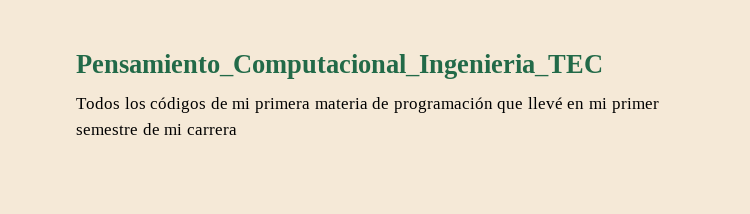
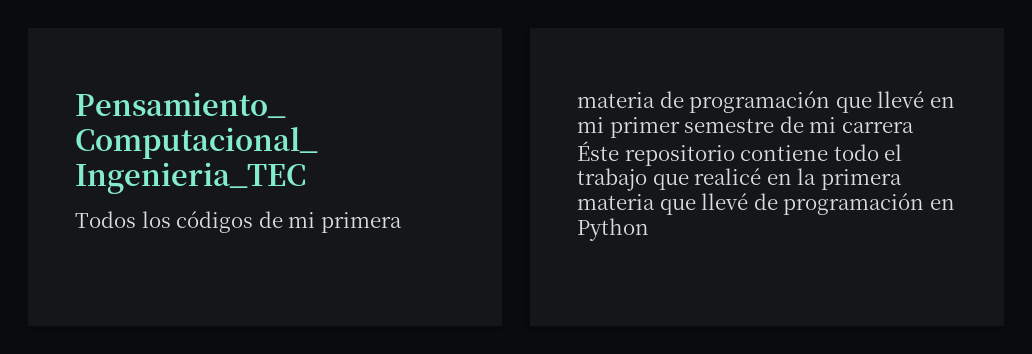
- Todos los códigos de mi primera materia de programación que llevé en mi primer semestre de mi carrera
+ Todos los códigos de mi primera materia de programación que llevé en mi primer semestre de mi carrera Éste repositorio contiene todo el trabajo que realicé en la primera materia que llevé de programación en Python

